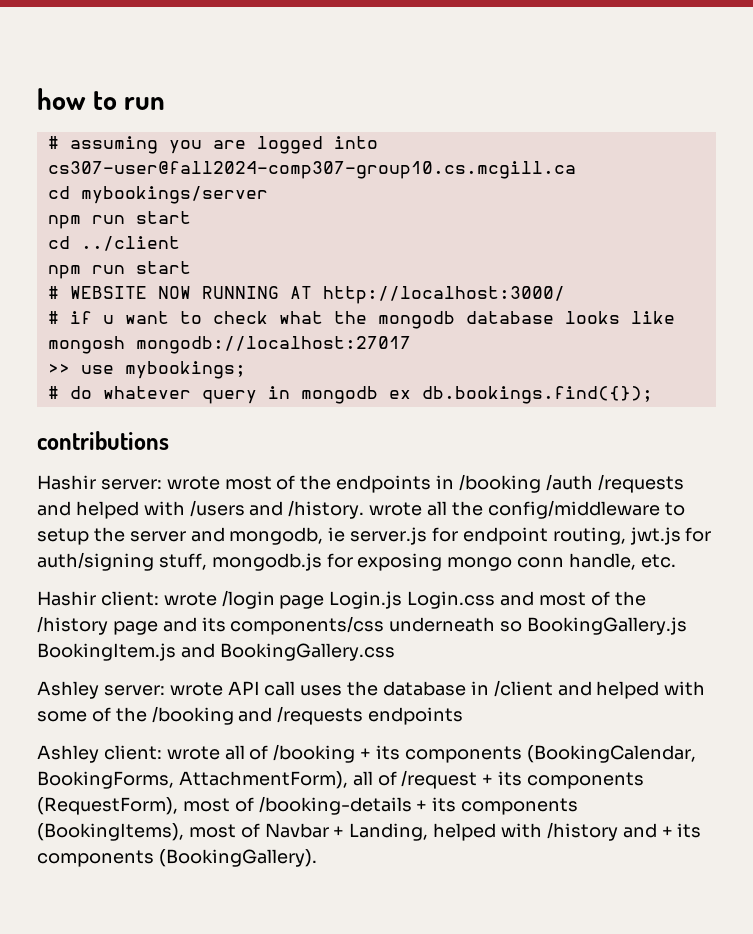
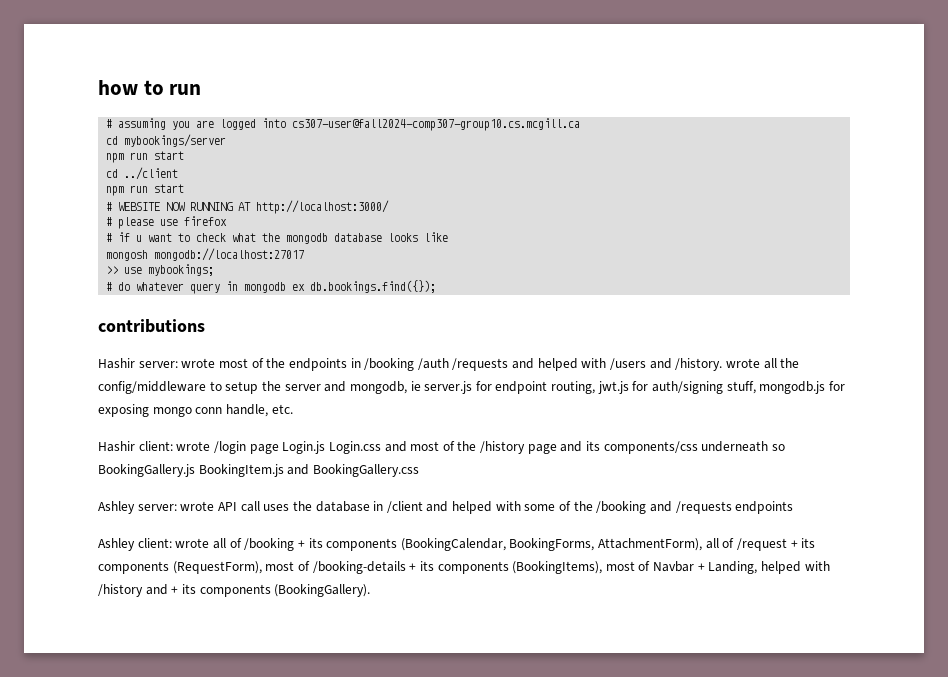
+ # please use firefox

